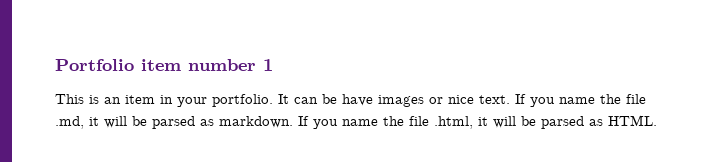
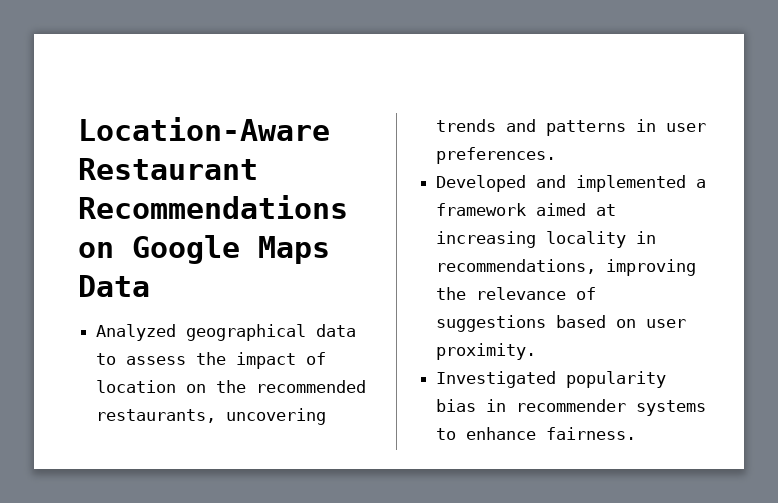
- Portfolio item number 1
- This is an item in your portfolio. It can be have images or nice text. If you name the file .md, it will be parsed as markdown. If you name the file .html, it will be parsed as HTML.
+ Location-Aware Restaurant Recommendations on Google Maps Data
+ Analyzed geographical data to assess the impact of location on the recommended restaurants, uncovering trends and patterns in user preferences.
+ Developed and implemented a framework aimed at increasing locality in recommendations, improving the relevance of suggestions based on user proximity.
+ Investigated popularity bias in recommender systems to enhance fairness.

